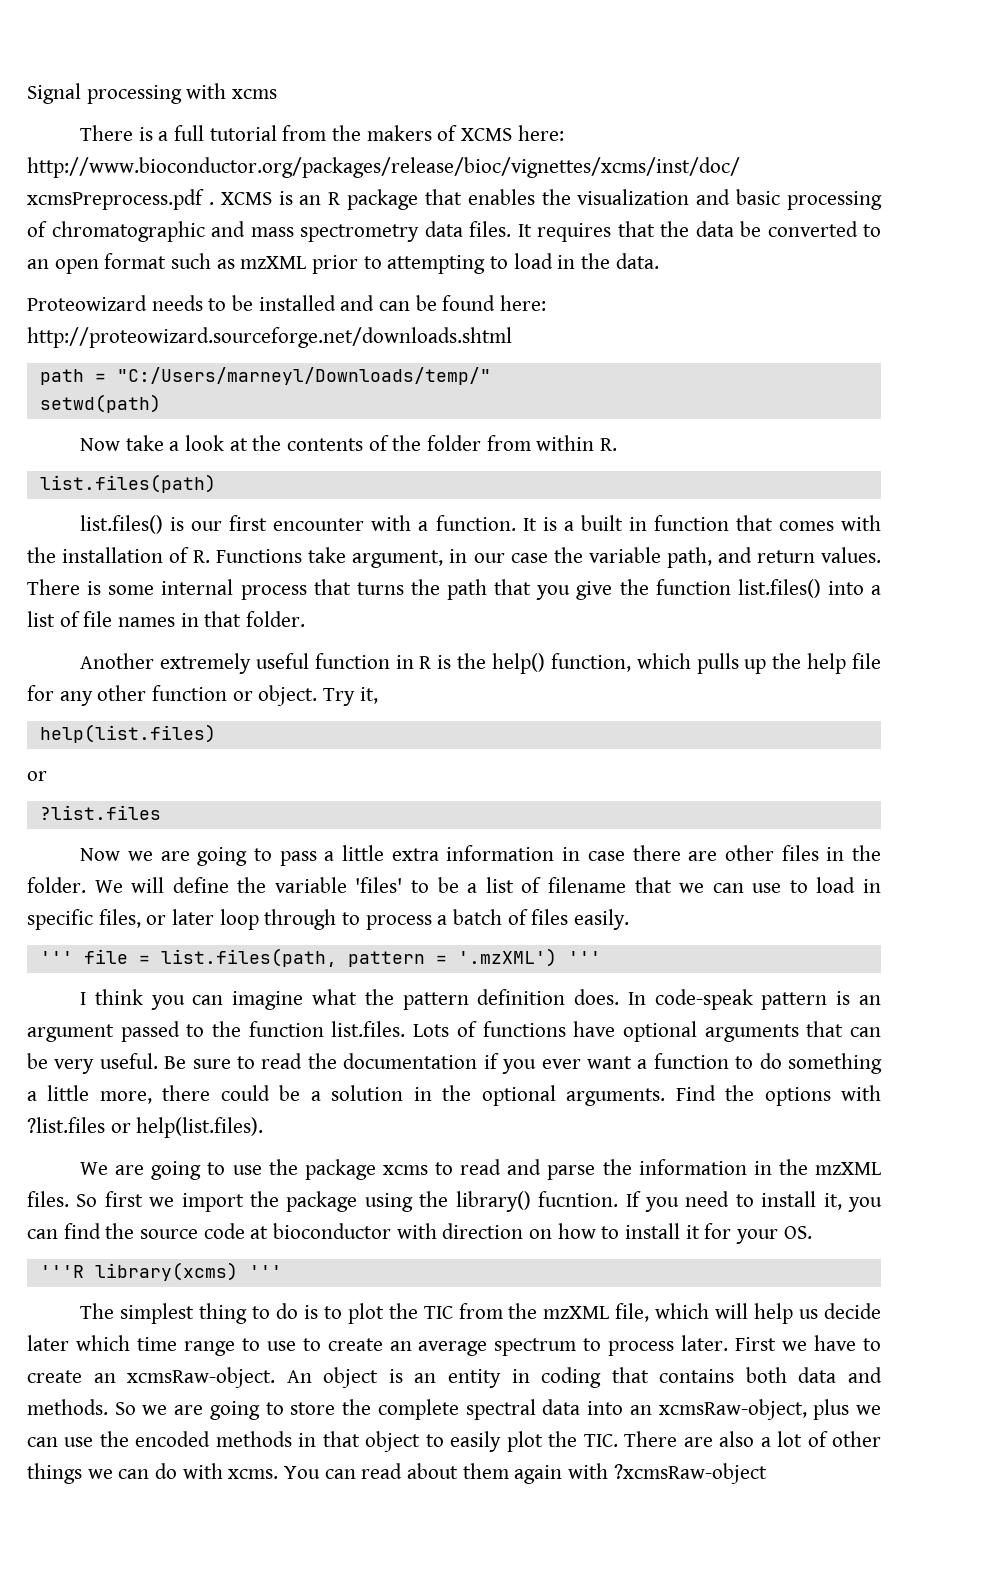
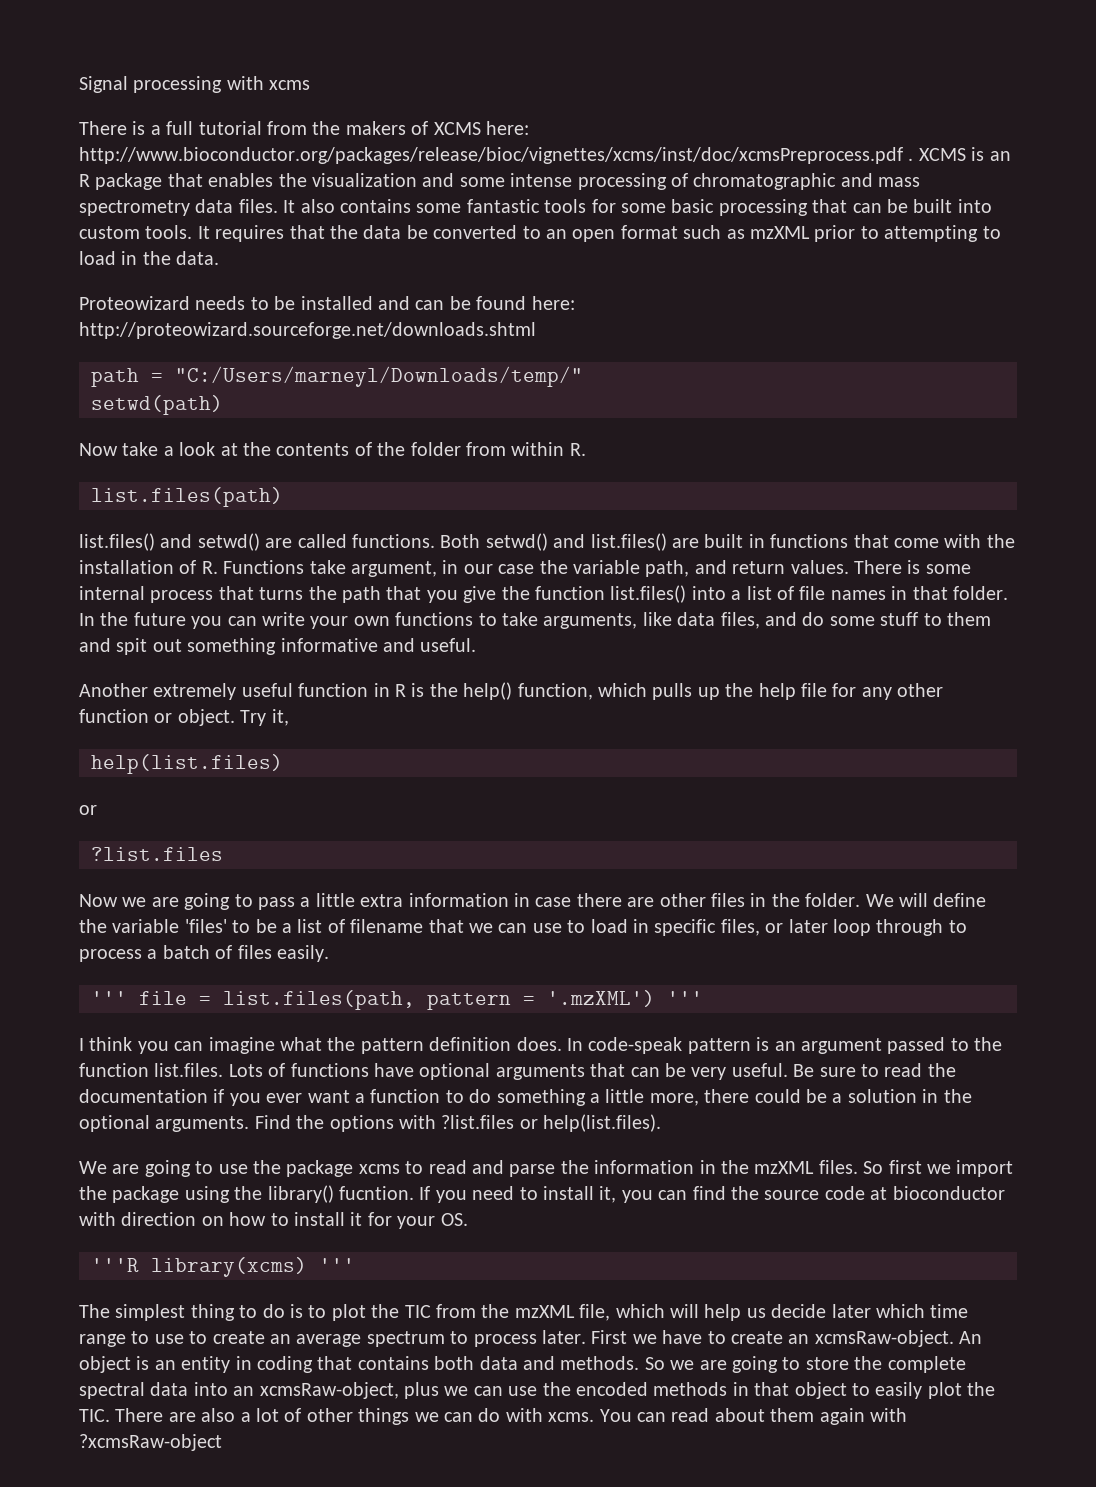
- XCMS is an R package that enables the visualization and basic processing of chromatographic and mass spectrometry data files.
+ XCMS is an R package that enables the visualization and some intense processing of chromatographic and mass spectrometry data files.
- It requires that the data be converted to an open format such as mzXML prior to attempting to load in the data.
+ It also contains some fantastic tools for some basic processing that can be built into custom tools. It requires that the data be converted to an open format such as mzXML prior to attempting to load in the data.
- list.files() is our first encounter with a function. It is a built in function that comes with the installation of R. Functions take argument, in our case the variable path, and return values.
+ list.files() and setwd() are called functions. Both setwd() and list.files() are built in functions that come with the installation of R. Functions take argument, in our case the variable path, and return values.
+ In the future you can write your own functions to take arguments, like data files, and do some stuff to them and spit out something informative and useful.

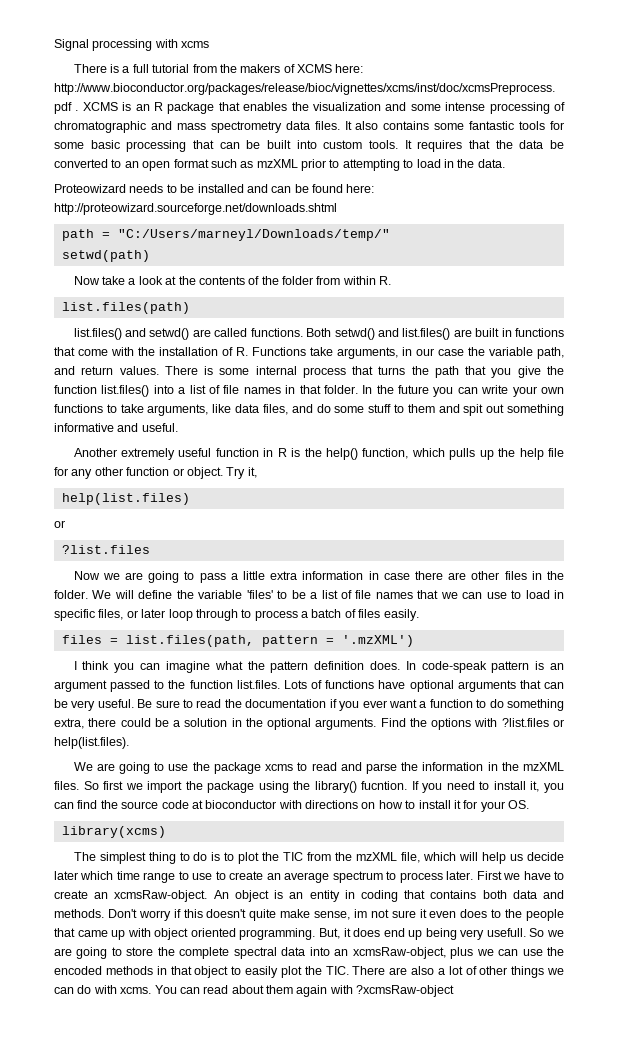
- Both setwd() and list.files() are built in functions that come with the installation of R. Functions take argument, in our case the variable path, and return values.
+ Both setwd() and list.files() are built in functions that come with the installation of R. Functions take arguments, in our case the variable path, and return values.
- We will define the variable 'files' to be a list of filename that we can use to load in specific files, or later loop through to process a batch of files easily.
+ We will define the variable 'files' to be a list of file names that we can use to load in specific files, or later loop through to process a batch of files easily.
- ''' file = list.files(path, pattern = '.mzXML') '''
+ files = list.files(path, pattern = '.mzXML')
- Be sure to read the documentation if you ever want a function to do something a little more, there could be a solution in the optional arguments.
+ Be sure to read the documentation if you ever want a function to do something extra, there could be a solution in the optional arguments.
- If you need to install it, you can find the source code at bioconductor with direction on how to install it for your OS.
+ If you need to install it, you can find the source code at bioconductor with directions on how to install it for your OS.
- '''R library(xcms) '''
+ library(xcms)
+ Don't worry if this doesn't quite make sense, im not sure it even does to the people that came up with object oriented programming. But, it does end up being very usefull.

